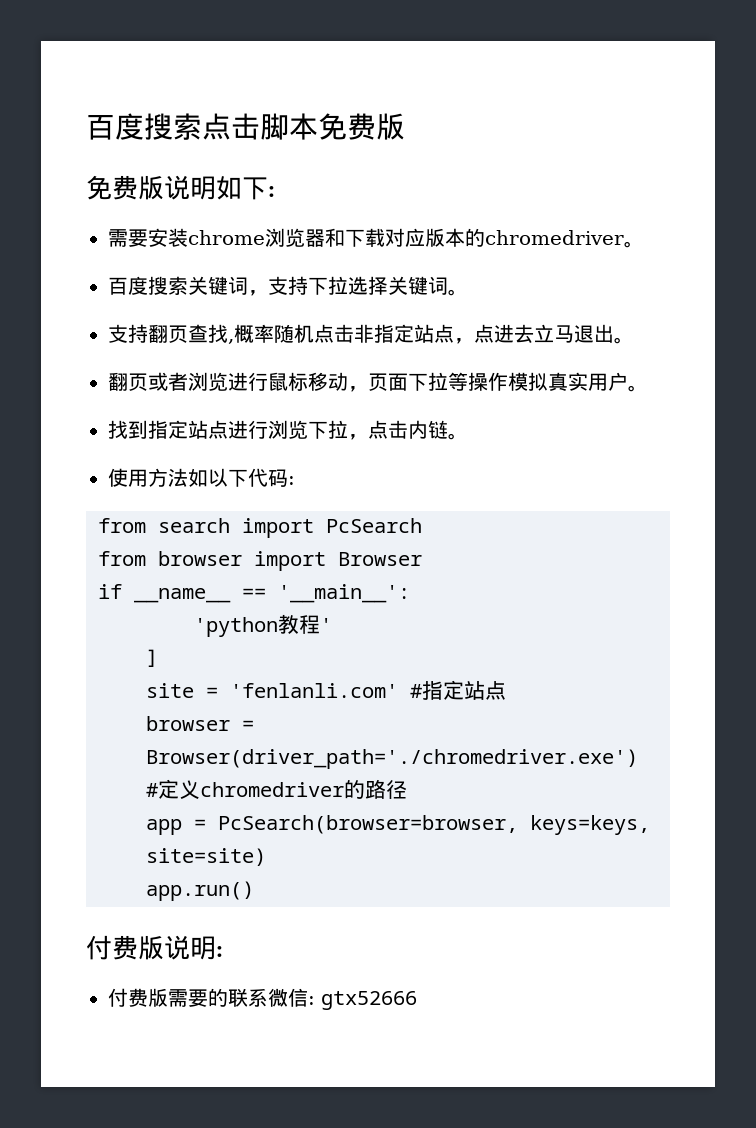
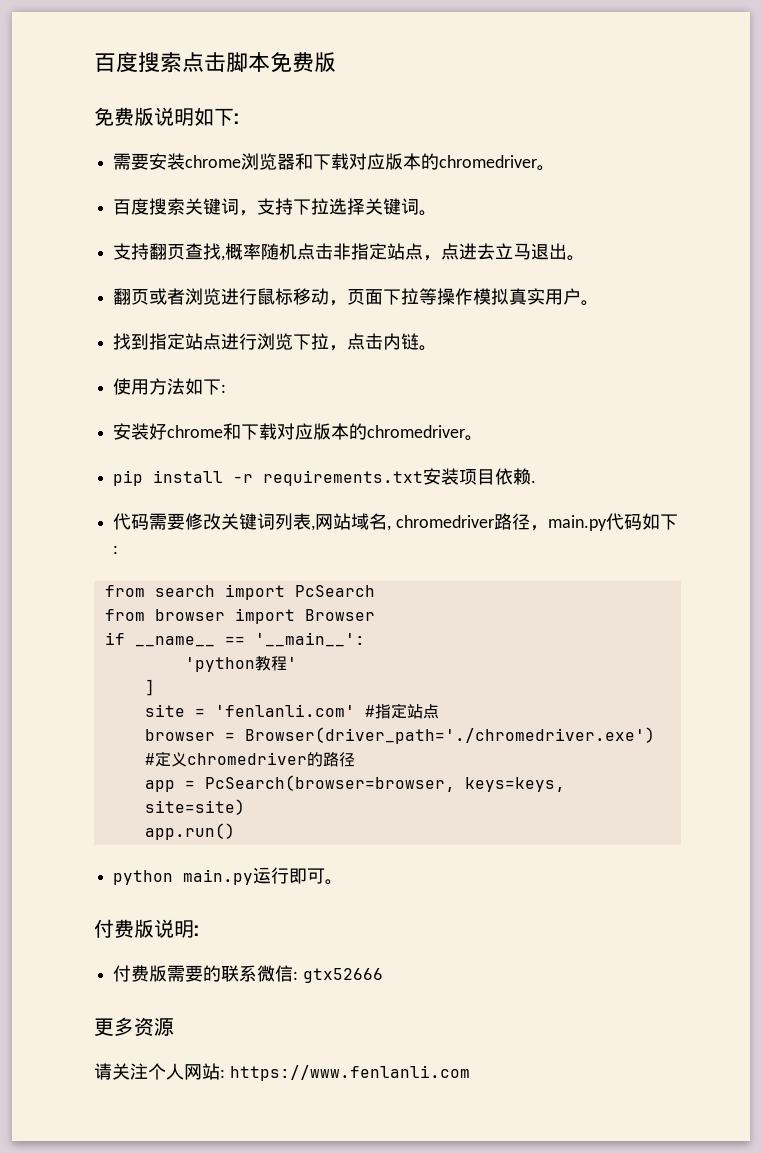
- 使用方法如以下代码:
+ 使用方法如下:
+ 安装好chrome和下载对应版本的chromedriver。
+ pip install -r requirements.txt安装项目依赖.
+ 代码需要修改关键词列表,网站域名, chromedriver路径，main.py代码如下:
+ python main.py运行即可。
+ 更多资源
+ 请关注个人网站: https://www.fenlanli.com

